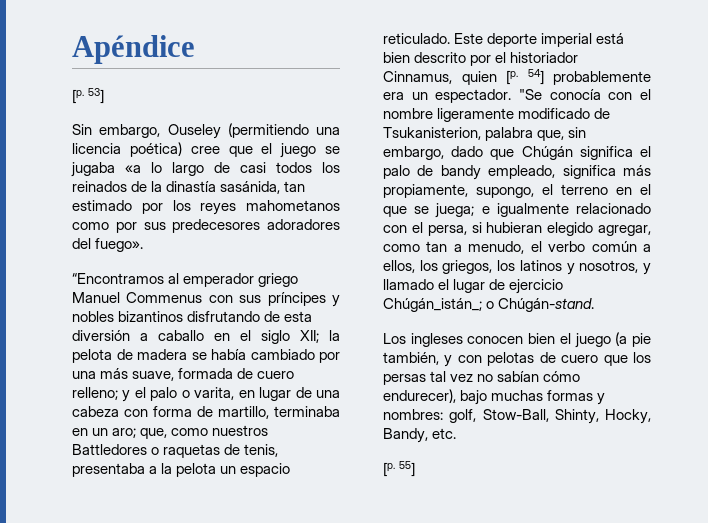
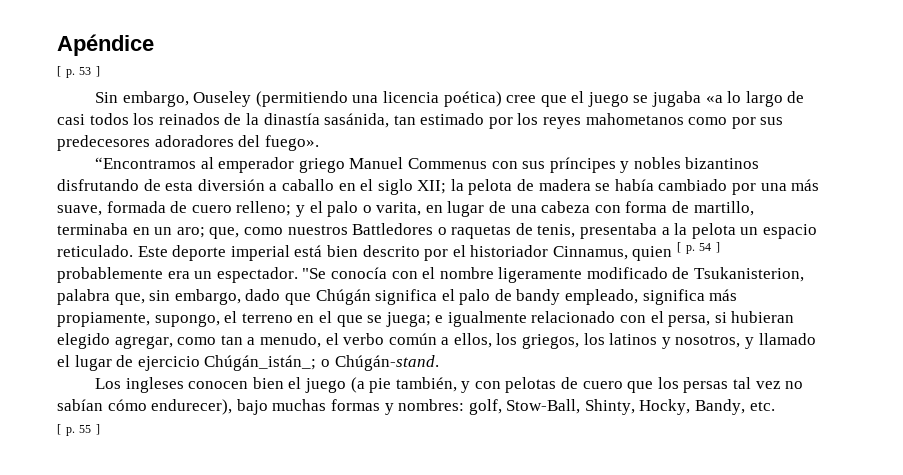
- [p. 53]
+ [ p. 53 ]
- Este deporte imperial está bien descrito por el historiador Cinnamus, quien [p. 54] probablemente era un espectador.
+ Este deporte imperial está bien descrito por el historiador Cinnamus, quien [ p. 54 ] probablemente era un espectador.
- [p. 55]
+ [ p. 55 ]

